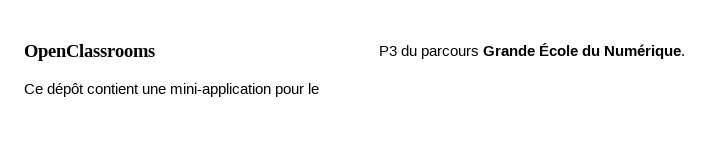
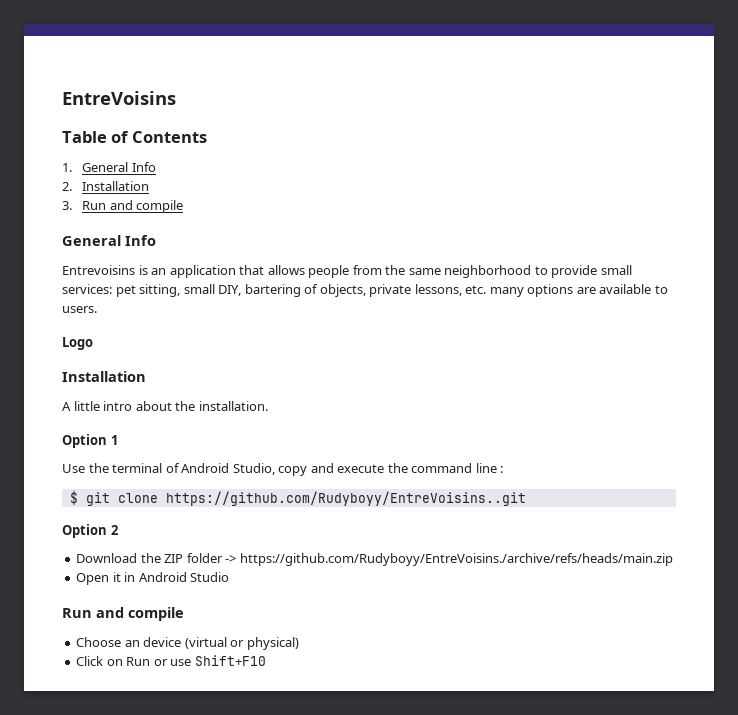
- OpenClassrooms
- Ce dépôt contient une mini-application pour le P3 du parcours Grande École du Numérique.
+ EntreVoisins
+ Table of Contents
+ 1. General Info
+ 2. Installation
+ 3. Run and compile
+ General Info
+ Entrevoisins is an application that allows people from the same neighborhood to provide small services: pet sitting, small DIY, bartering of objects, private lessons, etc. many options are available to users.
+ Logo
+ Installation
+ A little intro about the installation.
+ Option 1
+ Use the terminal of Android Studio, copy and execute the command line :
+ $ git clone https://github.com/Rudyboyy/EntreVoisins..git
+ Option 2
+ Download the ZIP folder -> https://github.com/Rudyboyy/EntreVoisins./archive/refs/heads/main.zip
+ Open it in Android Studio
+ Run and compile
+ Choose an device (virtual or physical)
+ Click on Run or use Shift+F10

